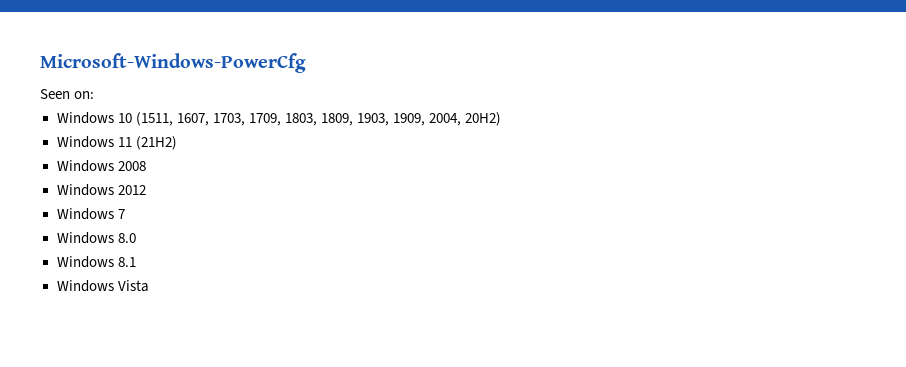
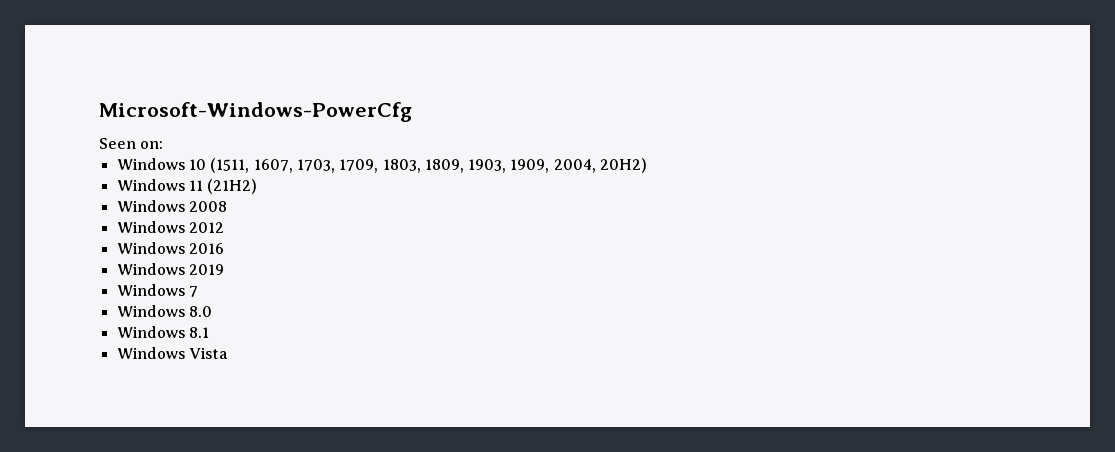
+ Windows 2016
+ Windows 2019

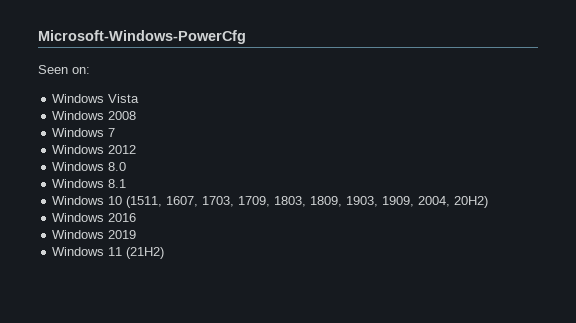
+ Windows Vista
+ Windows 2008
+ Windows 7
+ Windows 2012
+ Windows 8.0
+ Windows 8.1
- Windows 11 (21H2)
- Windows 2008
- Windows 2012
- Windows 7
- Windows 8.0
- Windows 8.1
- Windows Vista
+ Windows 11 (21H2)

